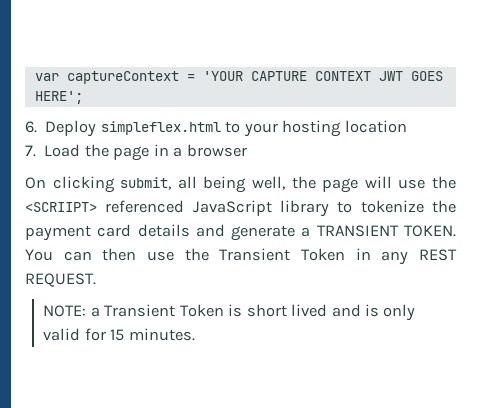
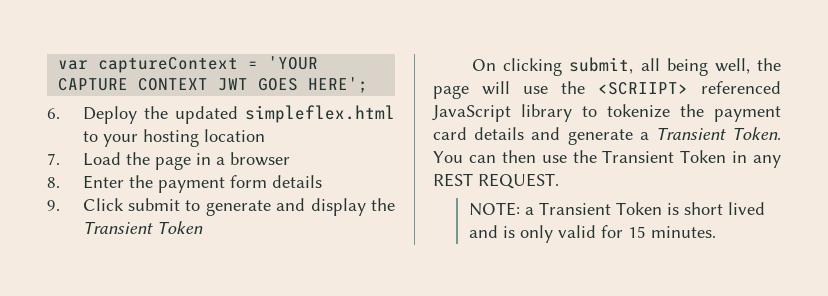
- 6. Deploy simpleflex.html to your hosting location
+ 6. Deploy the updated simpleflex.html to your hosting location
+ 8. Enter the payment form details
+ 9. Click submit to generate and display the Transient Token
- On clicking submit, all being well, the page will use the <SCRIIPT> referenced JavaScript library to tokenize the payment card details and generate a TRANSIENT TOKEN.
+ On clicking submit, all being well, the page will use the <SCRIIPT> referenced JavaScript library to tokenize the payment card details and generate a Transient Token.

